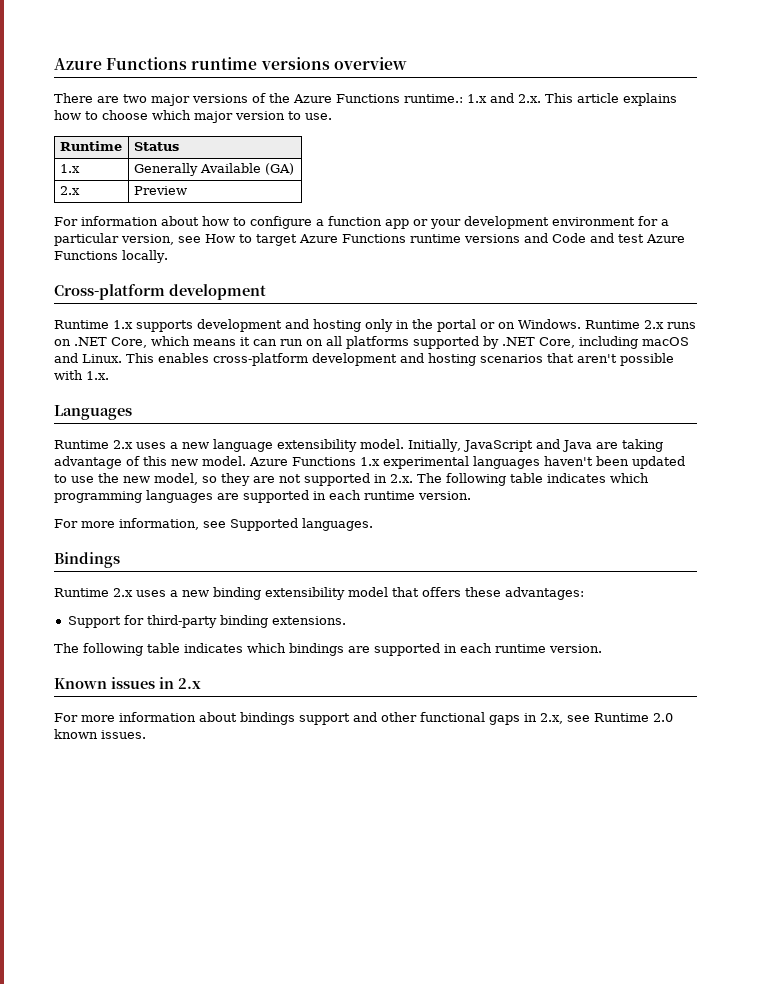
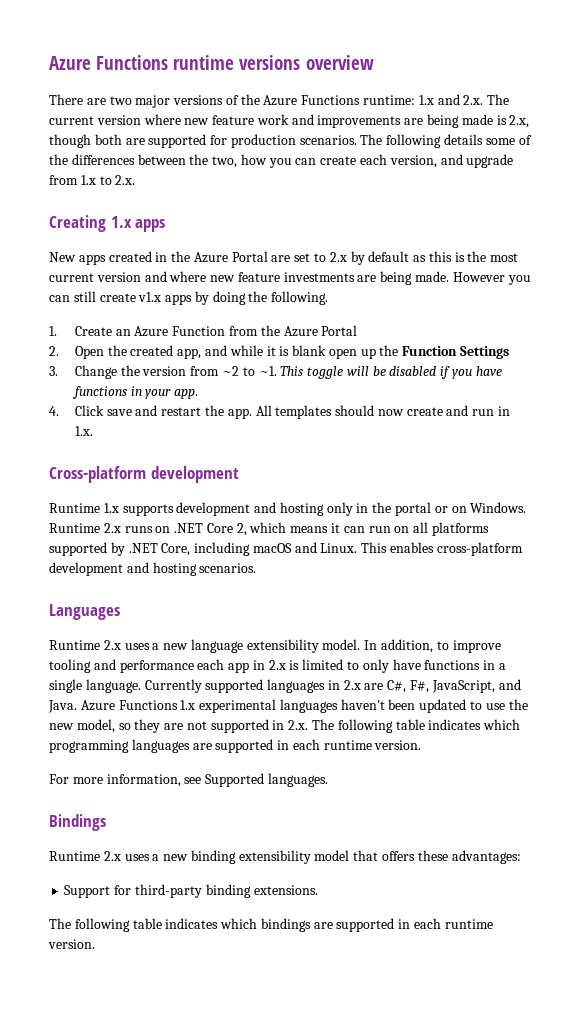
- There are two major versions of the Azure Functions runtime.: 1.x and 2.x. This article explains how to choose which major version to use.
- Runtime | Status
- 1.x | Generally Available (GA)
- 2.x | Preview
- For information about how to configure a function app or your development environment for a particular version, see How to target Azure Functions runtime versions and Code and test Azure Functions locally.
+ There are two major versions of the Azure Functions runtime: 1.x and 2.x. The current version where new feature work and improvements are being made is 2.x, though both are supported for production scenarios. The following details some of the differences between the two, how you can create each version, and upgrade from 1.x to 2.x.
+ Creating 1.x apps
+ New apps created in the Azure Portal are set to 2.x by default as this is the most current version and where new feature investments are being made. However you can still create v1.x apps by doing the following.
+ 1. Create an Azure Function from the Azure Portal
+ 2. Open the created app, and while it is blank open up the Function Settings
+ 3. Change the version from ~2 to ~1. This toggle will be disabled if you have functions in your app.
+ 4. Click save and restart the app. All templates should now create and run in 1.x.
- Runtime 2.x runs on .NET Core, which means it can run on all platforms supported by .NET Core, including macOS and Linux.
+ Runtime 2.x runs on .NET Core 2, which means it can run on all platforms supported by .NET Core, including macOS and Linux.
- This enables cross-platform development and hosting scenarios that aren't possible with 1.x.
+ This enables cross-platform development and hosting scenarios.
- Initially, JavaScript and Java are taking advantage of this new model.
+ In addition, to improve tooling and performance each app in 2.x is limited to only have functions in a single language. Currently supported languages in 2.x are C#, F#, JavaScript, and Java.
- Known issues in 2.x
- For more information about bindings support and other functional gaps in 2.x, see Runtime 2.0 known issues.

